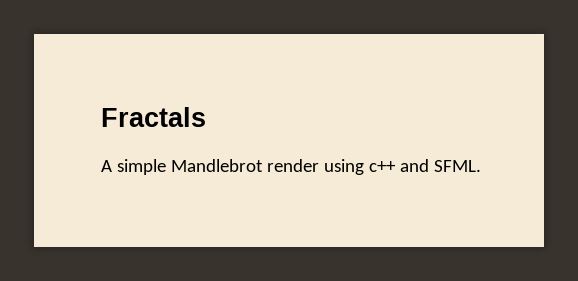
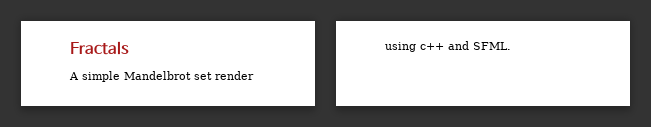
- A simple Mandlebrot render using c++ and SFML.
+ A simple Mandelbrot set render using c++ and SFML.

